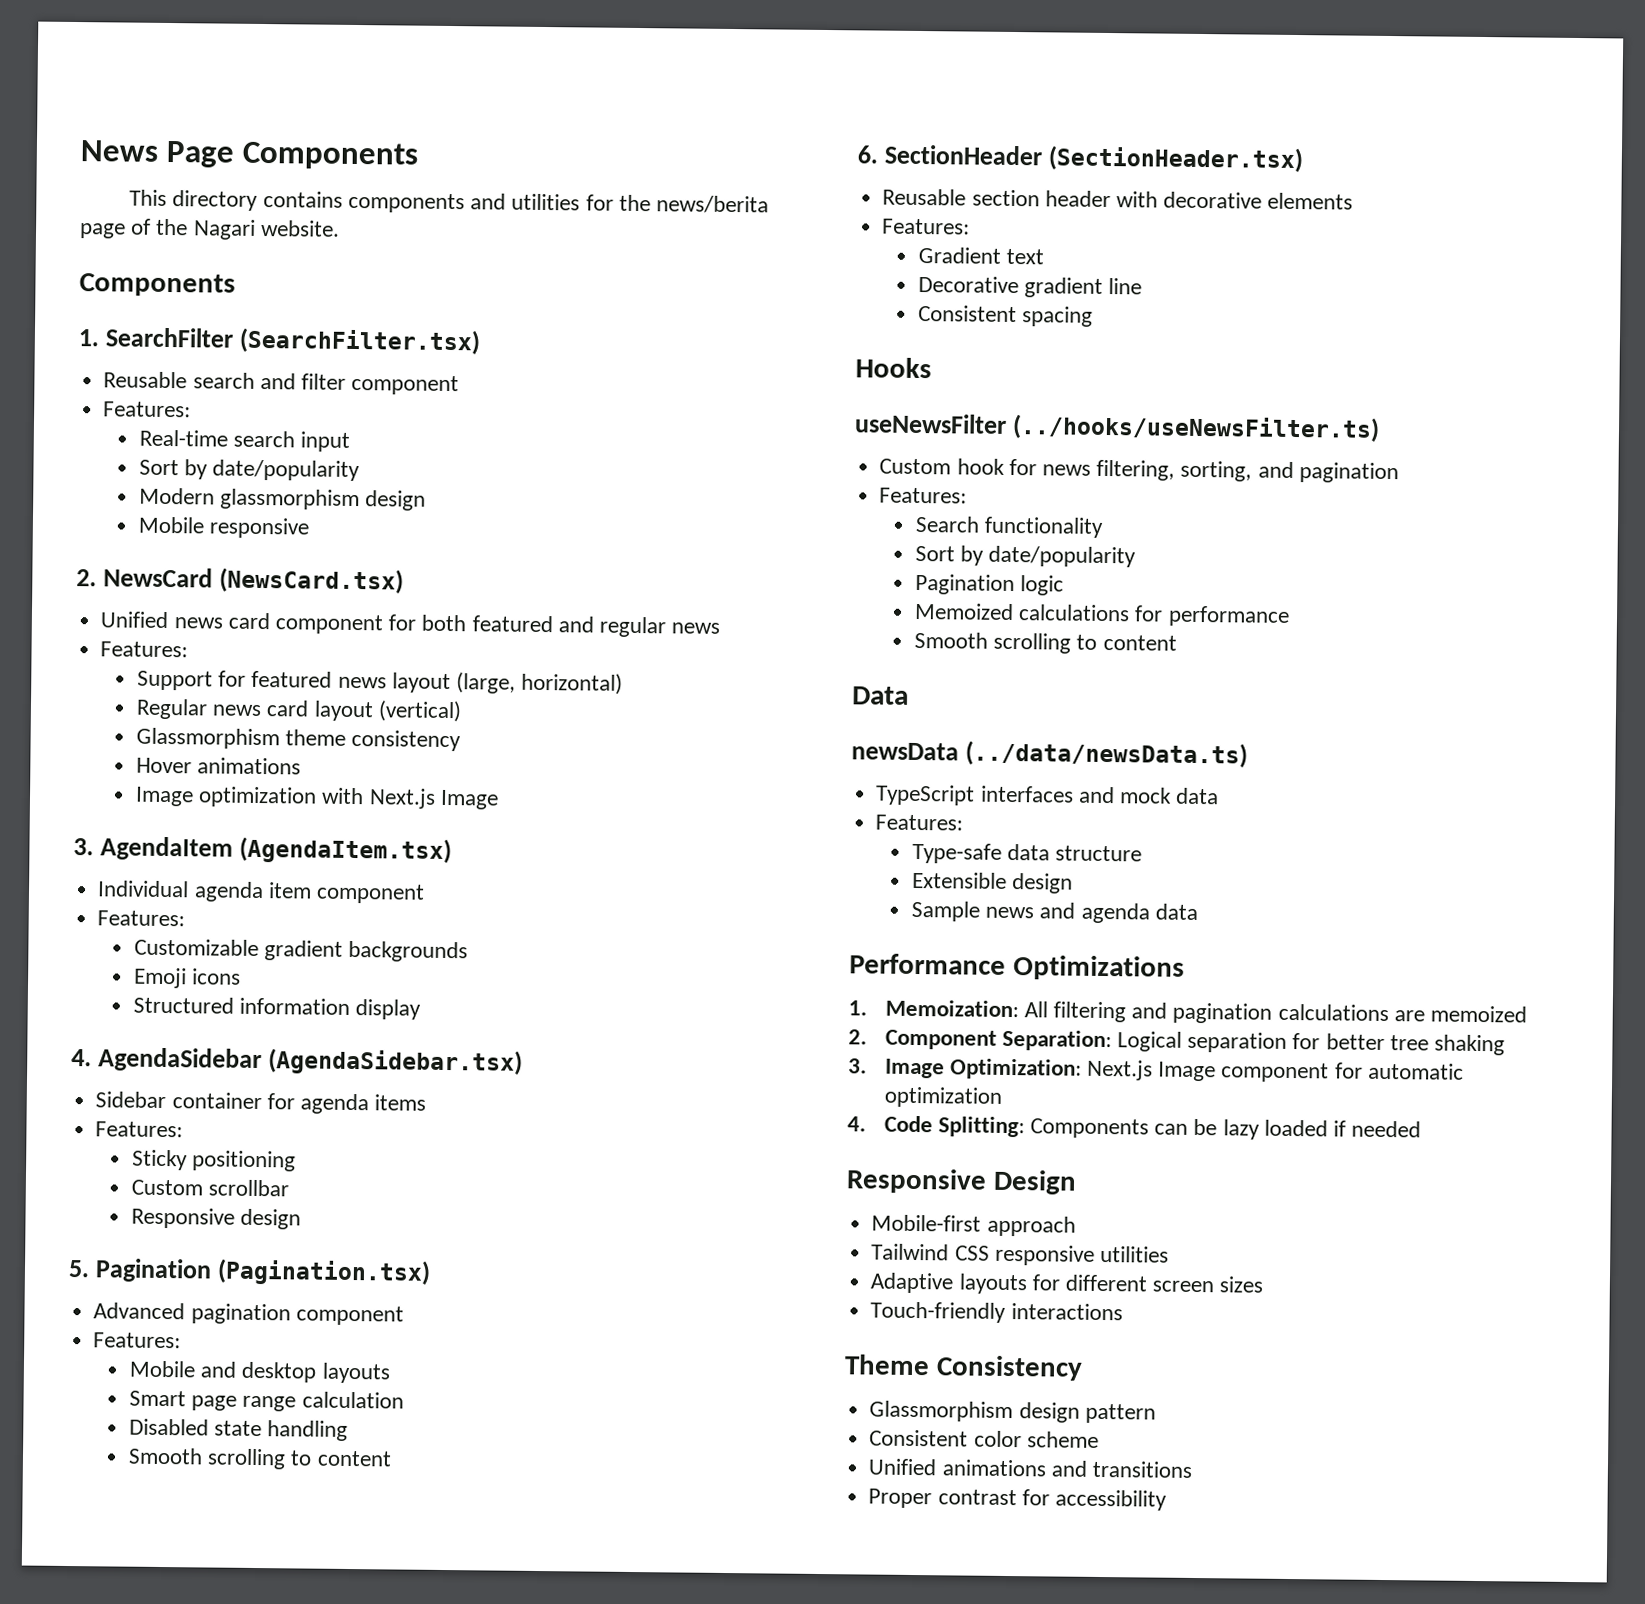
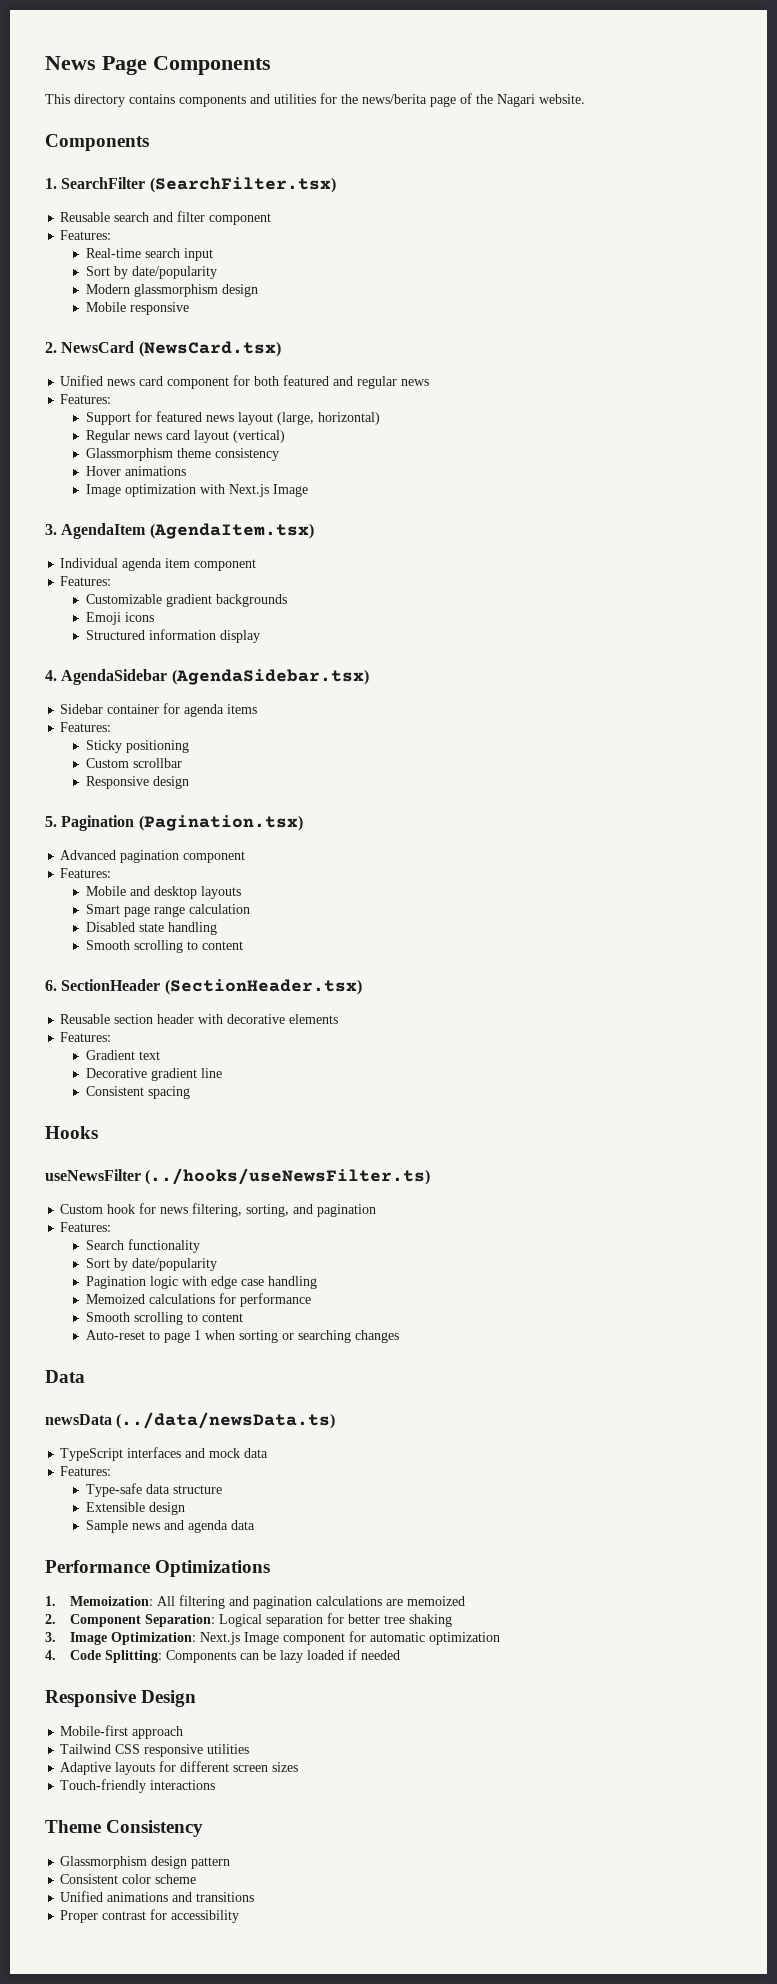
- Pagination logic
+ Pagination logic with edge case handling
+ Auto-reset to page 1 when sorting or searching changes

